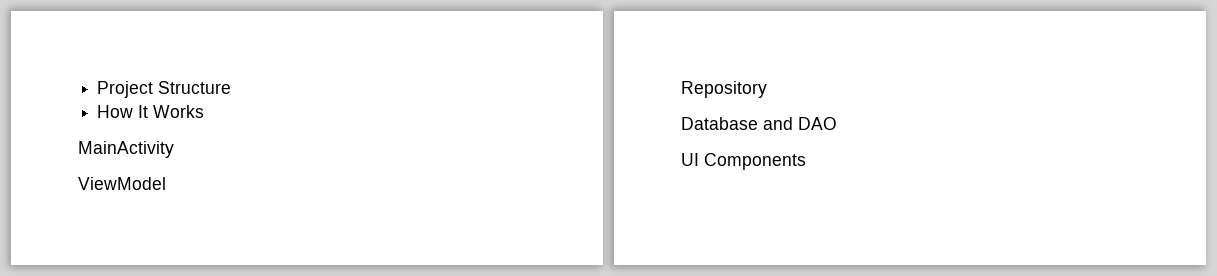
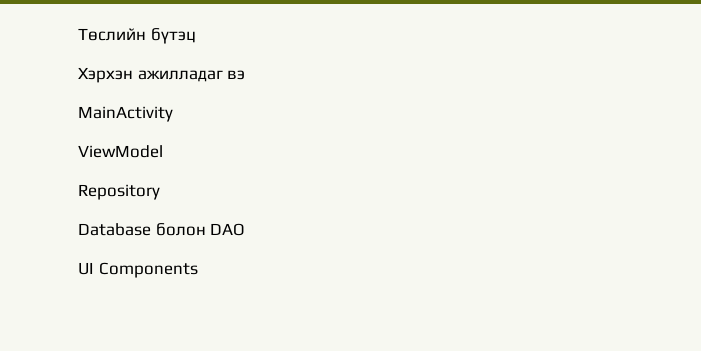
- Project Structure
- How It Works
+ Төслийн бүтэц
+ Хэрхэн ажилладаг вэ
- Database and DAO
+ Database болон DAO

